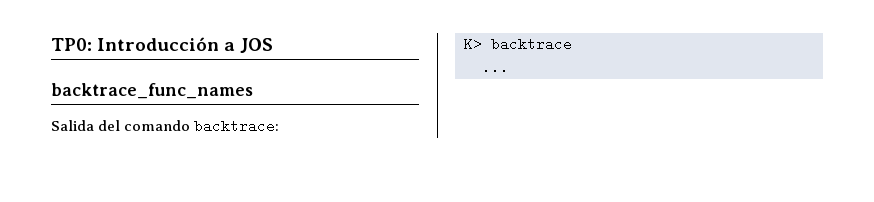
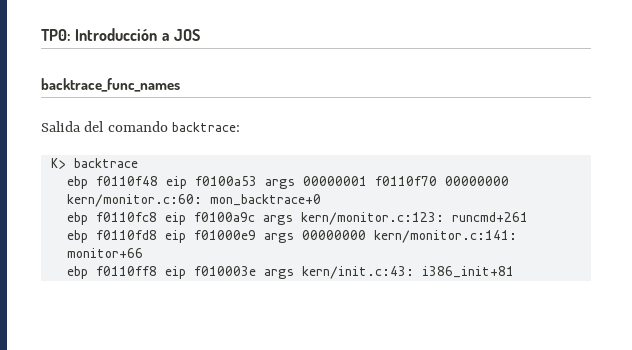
- ...
+ ebp f0110f48 eip f0100a53 args 00000001 f0110f70 00000000 kern/monitor.c:60: mon_backtrace+0
+ ebp f0110fc8 eip f0100a9c args kern/monitor.c:123: runcmd+261
+ ebp f0110fd8 eip f01000e9 args 00000000 kern/monitor.c:141: monitor+66
+ ebp f0110ff8 eip f010003e args kern/init.c:43: i386_init+81

